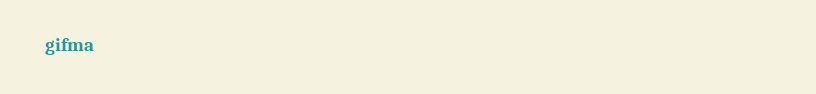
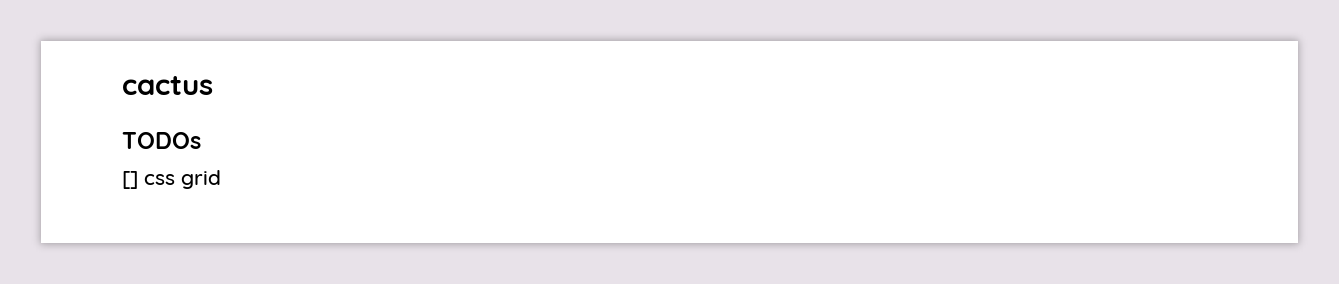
- gifma
+ cactus
+ TODOs
+ [] css grid

